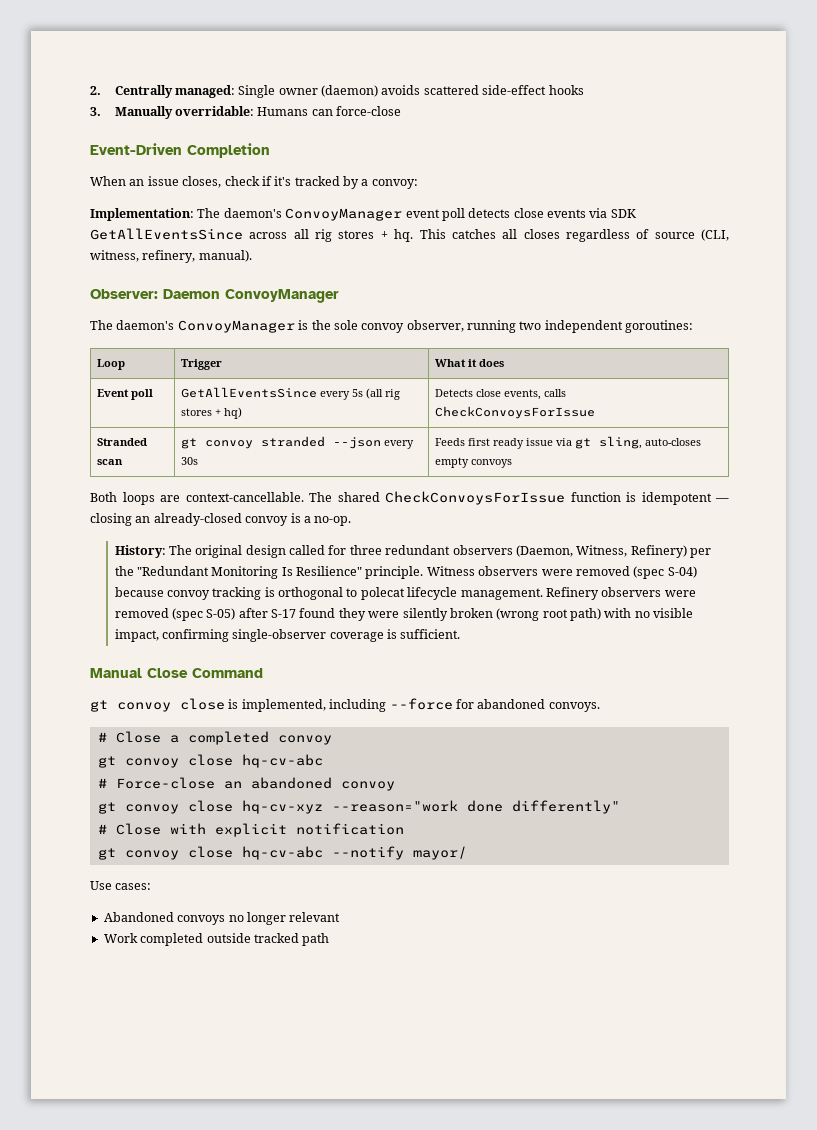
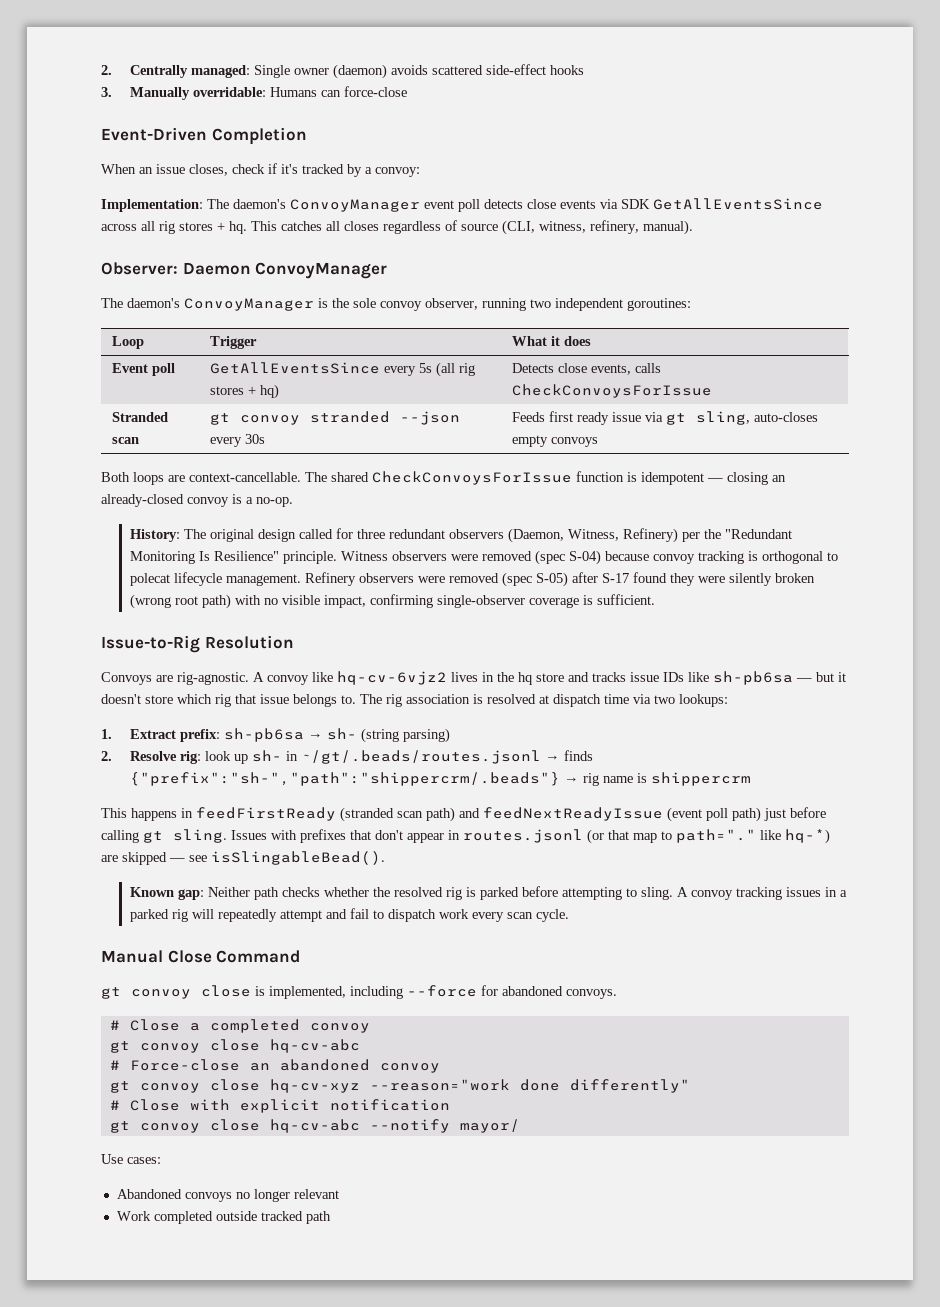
+ Issue-to-Rig Resolution
+ Convoys are rig-agnostic. A convoy like hq-cv-6vjz2 lives in the hq store and tracks issue IDs like sh-pb6sa — but it doesn't store which rig that issue belongs to. The rig association is resolved at dispatch time via two lookups:
+ 1. Extract prefix: sh-pb6sa → sh- (string parsing)
+ 2. Resolve rig: look up sh- in ~/gt/.beads/routes.jsonl → finds {"prefix":"sh-","path":"shippercrm/.beads"} → rig name is shippercrm
+ This happens in feedFirstReady (stranded scan path) and feedNextReadyIssue (event poll path) just before calling gt sling. Issues with prefixes that don't appear in routes.jsonl (or that map to path="." like hq-*) are skipped — see isSlingableBead().
+ Known gap: Neither path checks whether the resolved rig is parked before attempting to sling. A convoy tracking issues in a parked rig will repeatedly attempt and fail to dispatch work every scan cycle.

